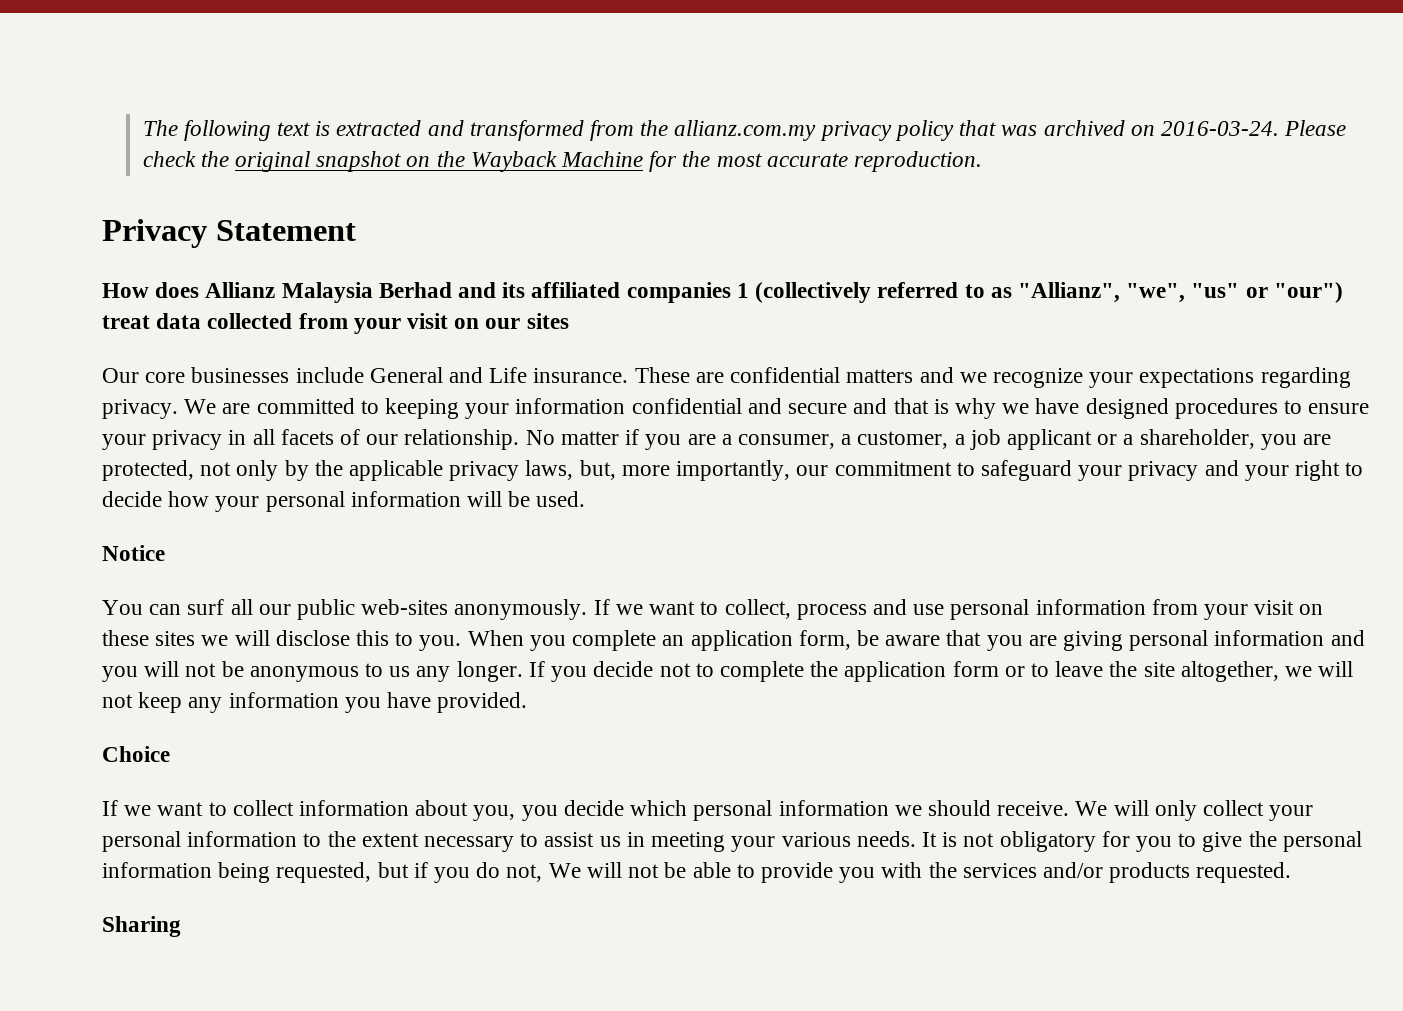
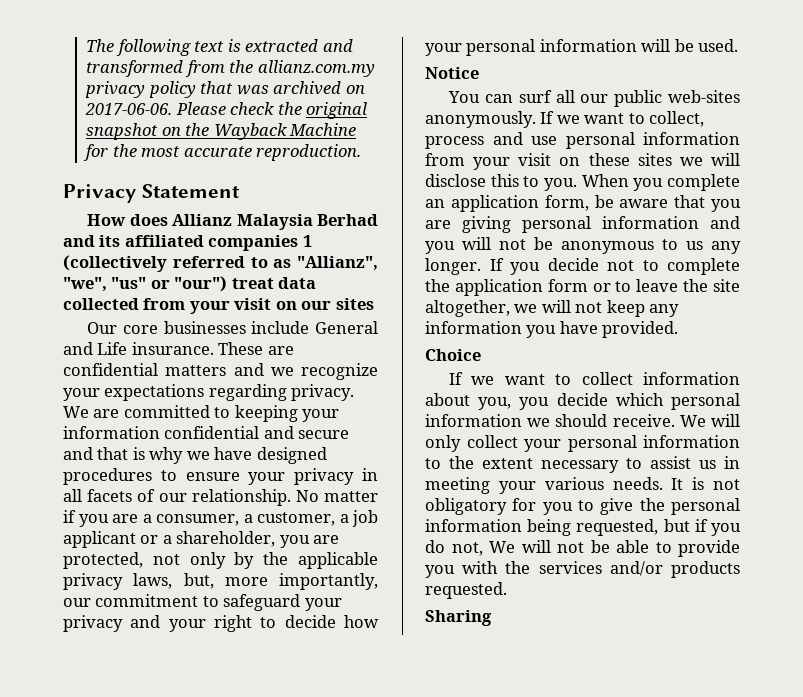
- The following text is extracted and transformed from the allianz.com.my privacy policy that was archived on 2016-03-24.
+ The following text is extracted and transformed from the allianz.com.my privacy policy that was archived on 2017-06-06.

